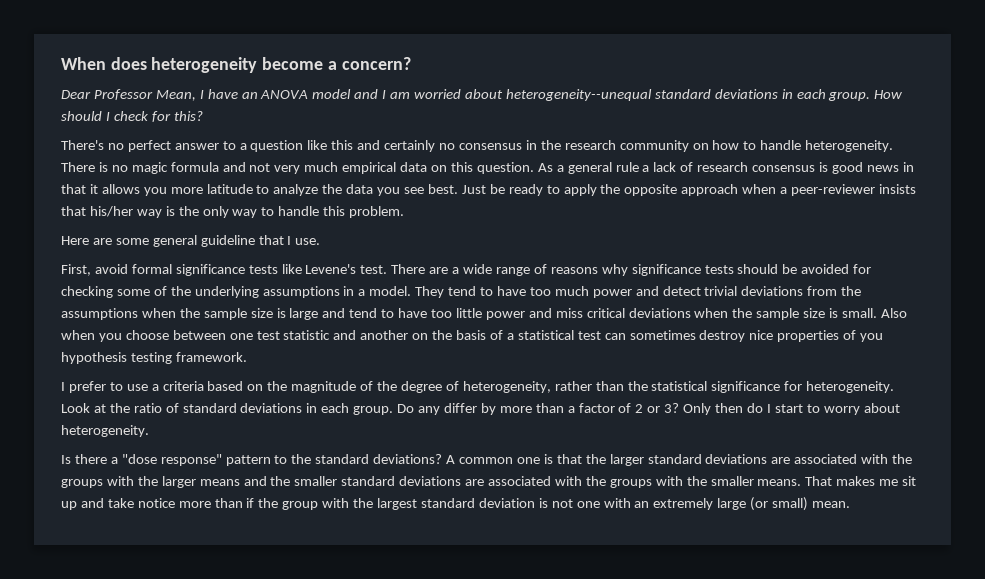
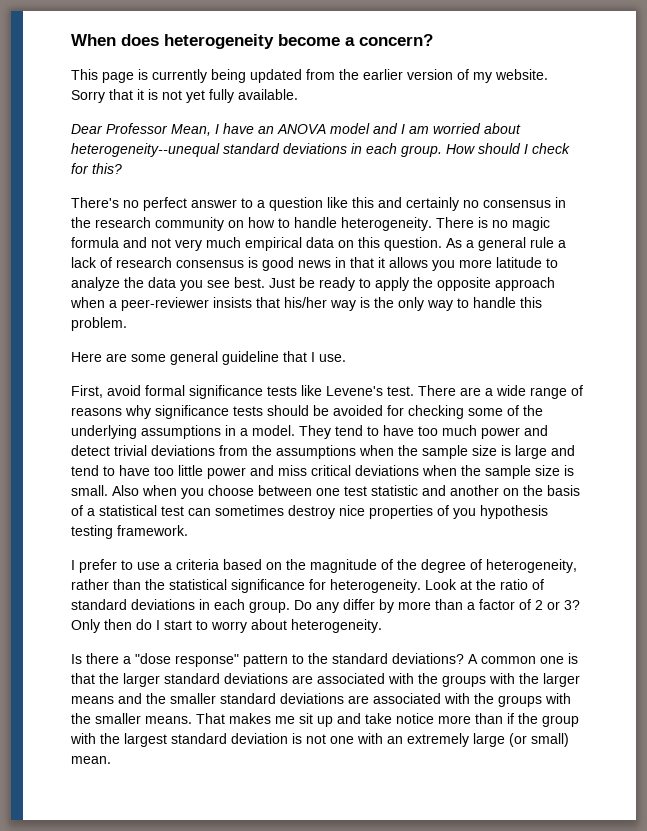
+ This page is currently being updated from the earlier version of my website. Sorry that it is not yet fully available.

